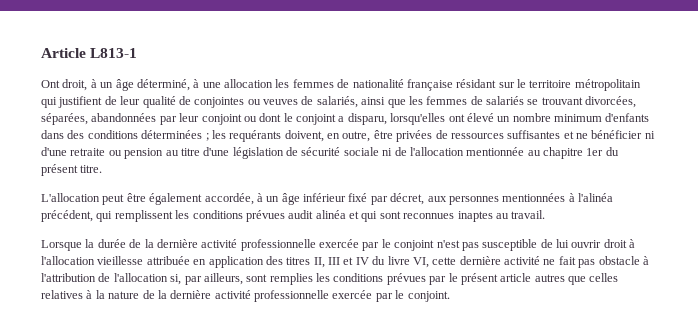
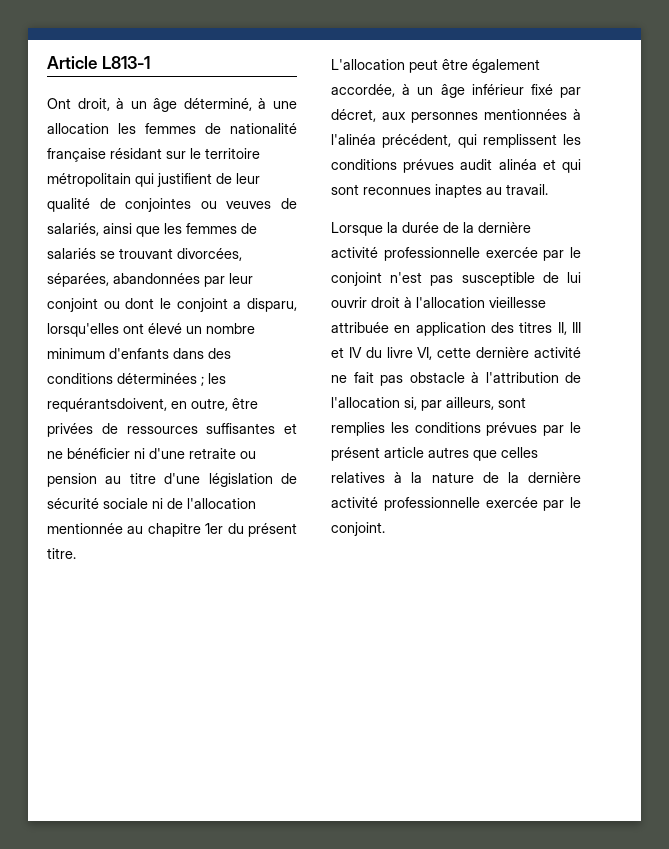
- les requérants doivent, en outre, être privées de ressources suffisantes et ne bénéficier ni d'une retraite ou pension au titre d'une législation de sécurité sociale ni de l'allocation mentionnée au chapitre 1er du présent titre.
+ les requérantsdoivent, en outre, être privées de ressources suffisantes et ne bénéficier ni d'une retraite ou pension au titre d'une législation de sécurité sociale ni de l'allocation mentionnée au chapitre 1er du présent titre.

